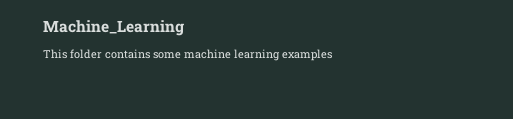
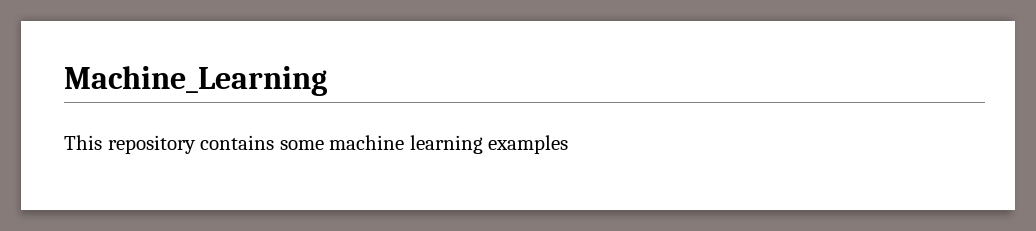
- This folder contains some machine learning examples
+ This repository contains some machine learning examples

